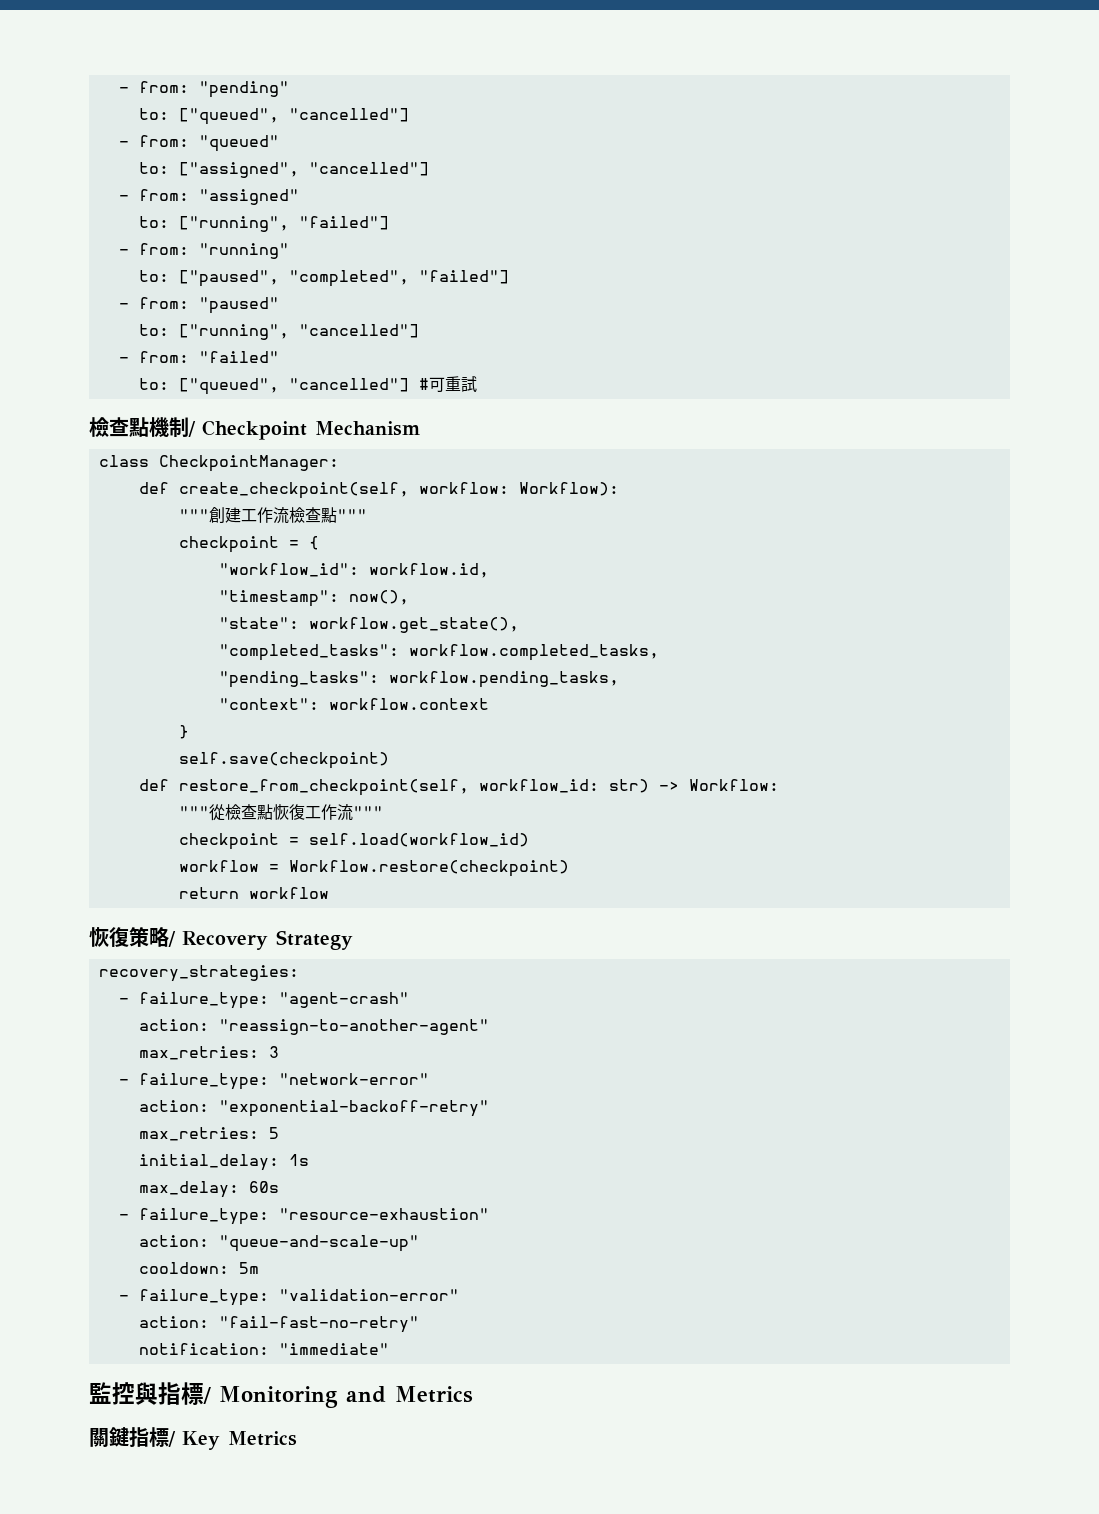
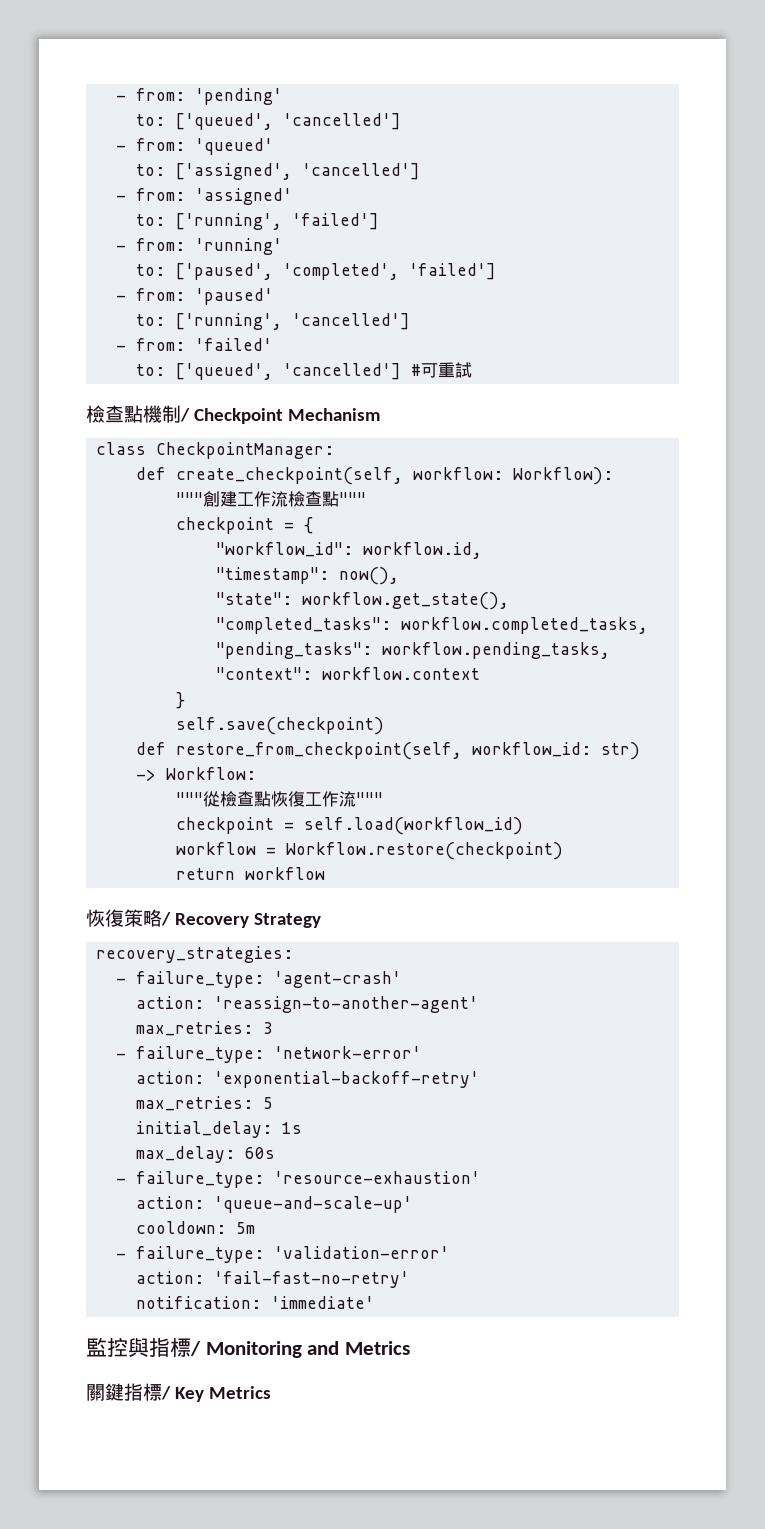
- - from: "pending"
- to: ["queued", "cancelled"]
- - from: "queued"
- to: ["assigned", "cancelled"]
- - from: "assigned"
- to: ["running", "failed"]
- - from: "running"
- to: ["paused", "completed", "failed"]
- - from: "paused"
- to: ["running", "cancelled"]
- - from: "failed"
- to: ["queued", "cancelled"] #可重試
+ - from: 'pending'
+ to: ['queued', 'cancelled']
+ - from: 'queued'
+ to: ['assigned', 'cancelled']
+ - from: 'assigned'
+ to: ['running', 'failed']
+ - from: 'running'
+ to: ['paused', 'completed', 'failed']
+ - from: 'paused'
+ to: ['running', 'cancelled']
+ - from: 'failed'
+ to: ['queued', 'cancelled'] #可重試
- - failure_type: "agent-crash"
- action: "reassign-to-another-agent"
+ - failure_type: 'agent-crash'
+ action: 'reassign-to-another-agent'
- - failure_type: "network-error"
- action: "exponential-backoff-retry"
+ - failure_type: 'network-error'
+ action: 'exponential-backoff-retry'
- - failure_type: "resource-exhaustion"
- action: "queue-and-scale-up"
+ - failure_type: 'resource-exhaustion'
+ action: 'queue-and-scale-up'
- - failure_type: "validation-error"
- action: "fail-fast-no-retry"
+ - failure_type: 'validation-error'
+ action: 'fail-fast-no-retry'
- notification: "immediate"
+ notification: 'immediate'

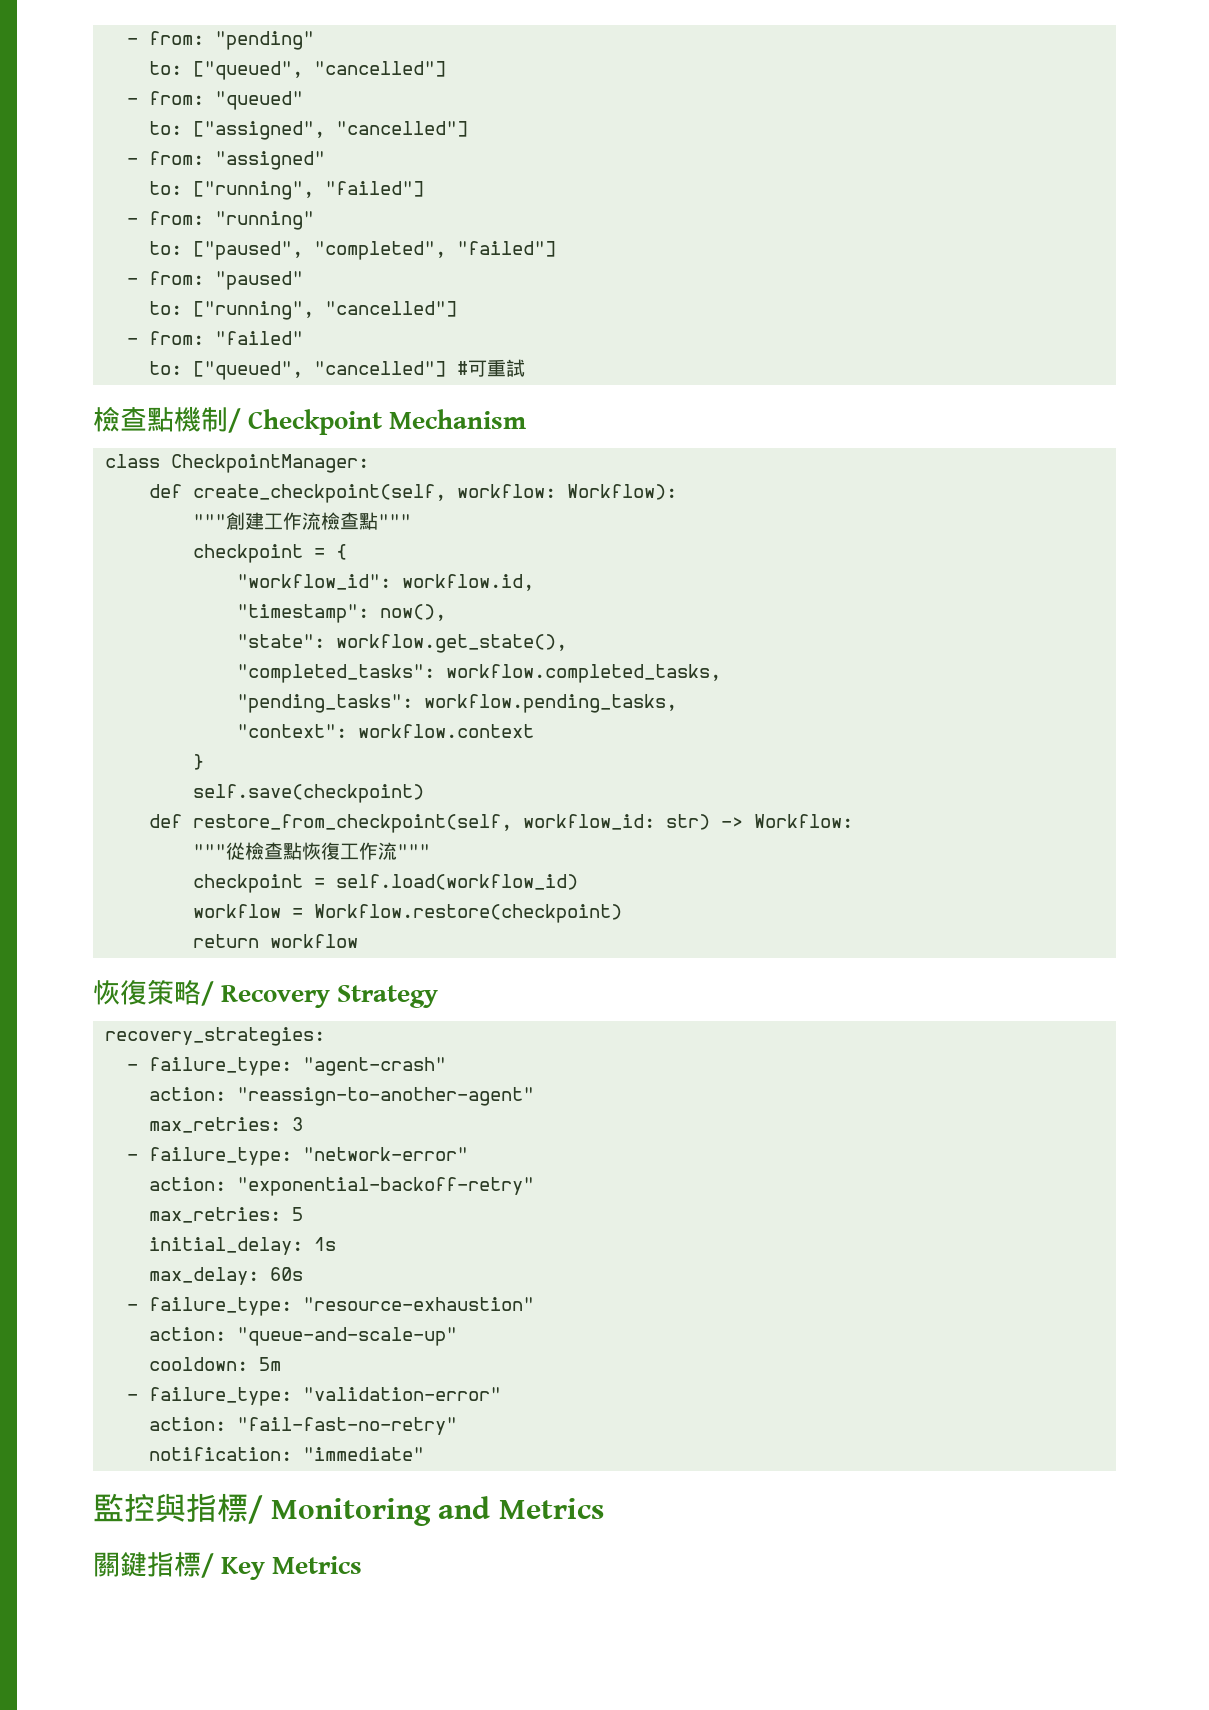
- - from: 'pending'
- to: ['queued', 'cancelled']
- - from: 'queued'
- to: ['assigned', 'cancelled']
- - from: 'assigned'
- to: ['running', 'failed']
- - from: 'running'
- to: ['paused', 'completed', 'failed']
- - from: 'paused'
- to: ['running', 'cancelled']
- - from: 'failed'
- to: ['queued', 'cancelled'] #可重試
+ - from: "pending"
+ to: ["queued", "cancelled"]
+ - from: "queued"
+ to: ["assigned", "cancelled"]
+ - from: "assigned"
+ to: ["running", "failed"]
+ - from: "running"
+ to: ["paused", "completed", "failed"]
+ - from: "paused"
+ to: ["running", "cancelled"]
+ - from: "failed"
+ to: ["queued", "cancelled"] #可重試
- - failure_type: 'agent-crash'
- action: 'reassign-to-another-agent'
+ - failure_type: "agent-crash"
+ action: "reassign-to-another-agent"
- - failure_type: 'network-error'
- action: 'exponential-backoff-retry'
+ - failure_type: "network-error"
+ action: "exponential-backoff-retry"
- - failure_type: 'resource-exhaustion'
- action: 'queue-and-scale-up'
+ - failure_type: "resource-exhaustion"
+ action: "queue-and-scale-up"
- - failure_type: 'validation-error'
- action: 'fail-fast-no-retry'
+ - failure_type: "validation-error"
+ action: "fail-fast-no-retry"
- notification: 'immediate'
+ notification: "immediate"

